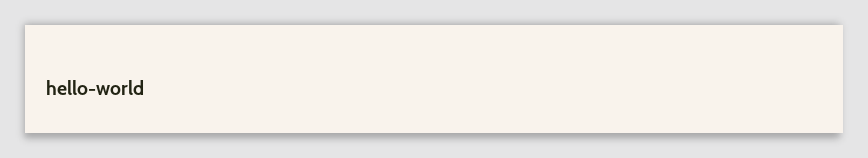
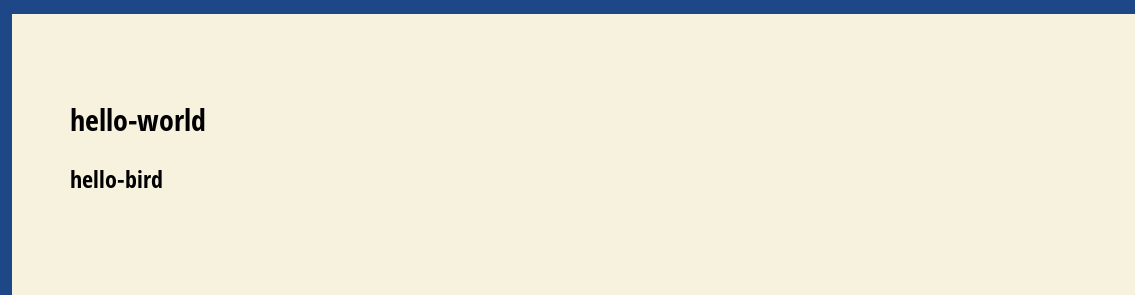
+ hello-bird

